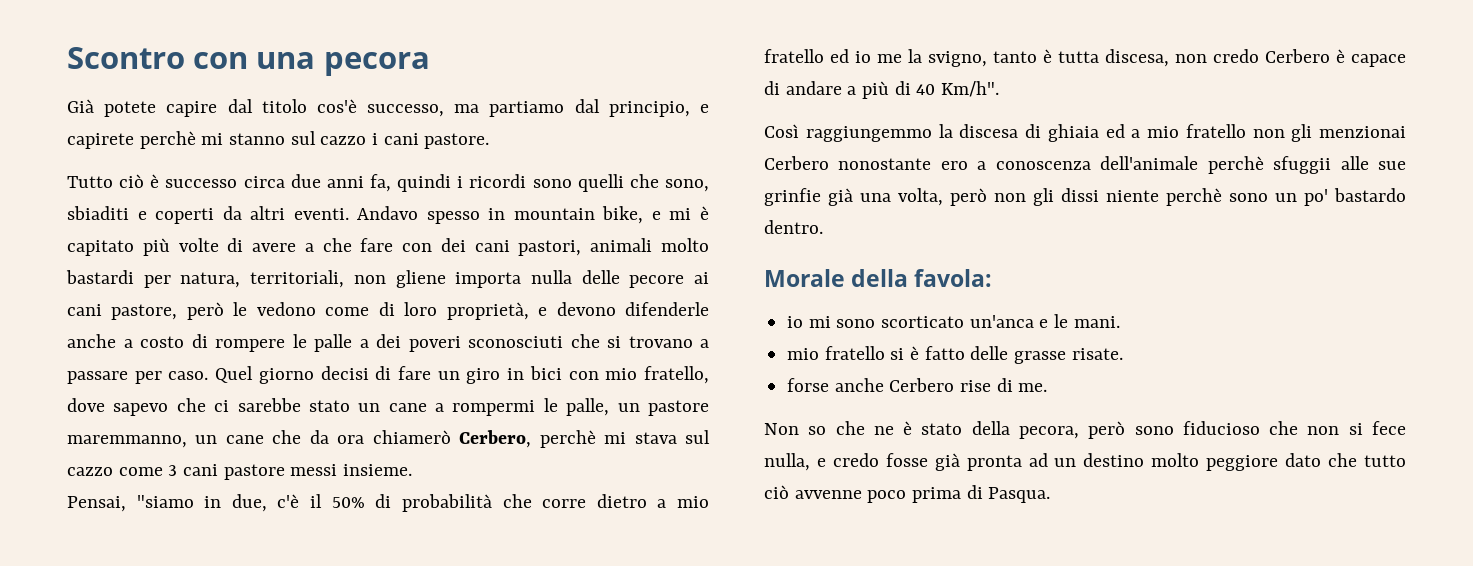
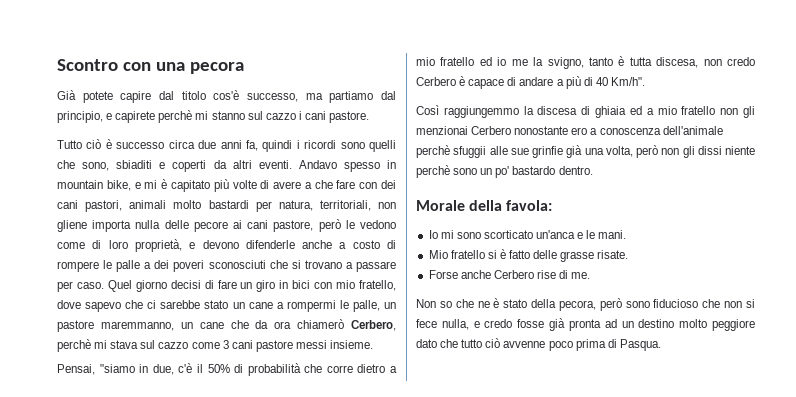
- io mi sono scorticato un'anca e le mani.
+ Io mi sono scorticato un'anca e le mani.
- mio fratello si è fatto delle grasse risate.
+ Mio fratello si è fatto delle grasse risate.
- forse anche Cerbero rise di me.
+ Forse anche Cerbero rise di me.

